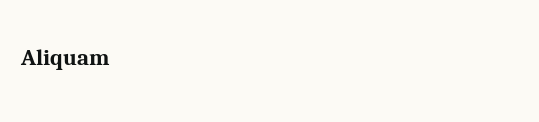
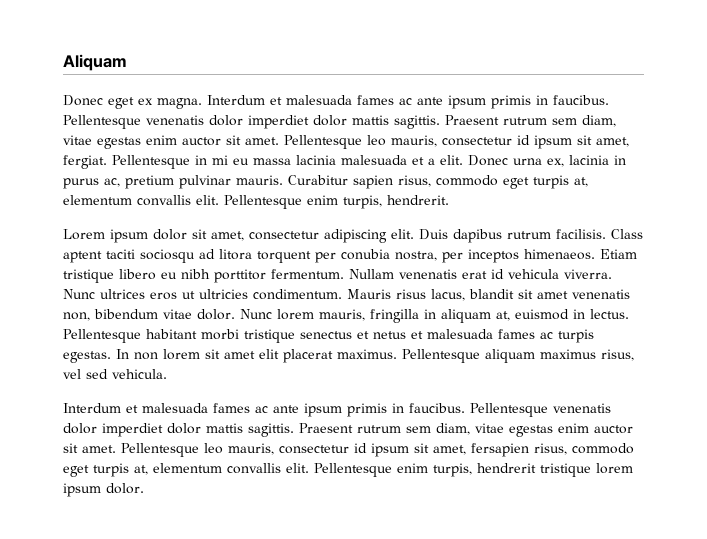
+ Donec eget ex magna. Interdum et malesuada fames ac ante ipsum primis in faucibus. Pellentesque venenatis dolor imperdiet dolor mattis sagittis. Praesent rutrum sem diam, vitae egestas enim auctor sit amet. Pellentesque leo mauris, consectetur id ipsum sit amet, fergiat. Pellentesque in mi eu massa lacinia malesuada et a elit. Donec urna ex, lacinia in purus ac, pretium pulvinar mauris. Curabitur sapien risus, commodo eget turpis at, elementum convallis elit. Pellentesque enim turpis, hendrerit.
+ Lorem ipsum dolor sit amet, consectetur adipiscing elit. Duis dapibus rutrum facilisis. Class aptent taciti sociosqu ad litora torquent per conubia nostra, per inceptos himenaeos. Etiam tristique libero eu nibh porttitor fermentum. Nullam venenatis erat id vehicula viverra. Nunc ultrices eros ut ultricies condimentum. Mauris risus lacus, blandit sit amet venenatis non, bibendum vitae dolor. Nunc lorem mauris, fringilla in aliquam at, euismod in lectus. Pellentesque habitant morbi tristique senectus et netus et malesuada fames ac turpis egestas. In non lorem sit amet elit placerat maximus. Pellentesque aliquam maximus risus, vel sed vehicula.
+ Interdum et malesuada fames ac ante ipsum primis in faucibus. Pellentesque venenatis dolor imperdiet dolor mattis sagittis. Praesent rutrum sem diam, vitae egestas enim auctor sit amet. Pellentesque leo mauris, consectetur id ipsum sit amet, fersapien risus, commodo eget turpis at, elementum convallis elit. Pellentesque enim turpis, hendrerit tristique lorem ipsum dolor.

